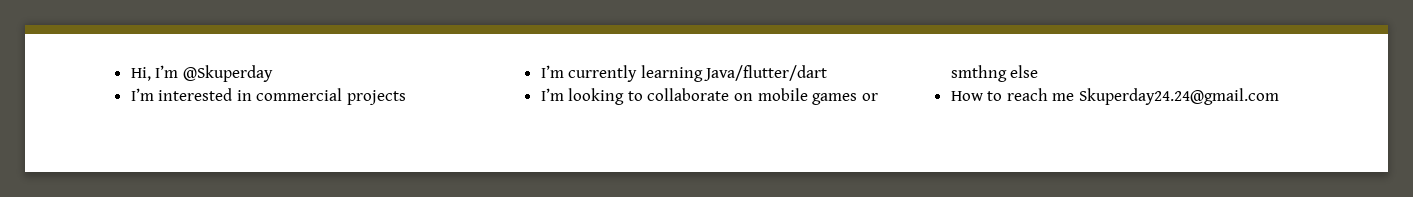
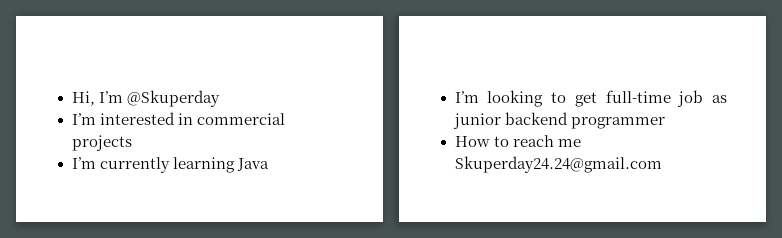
- I’m currently learning Java/flutter/dart
+ I’m currently learning Java
- I’m looking to collaborate on mobile games or smthng else
+ I’m looking to get full-time job as junior backend programmer

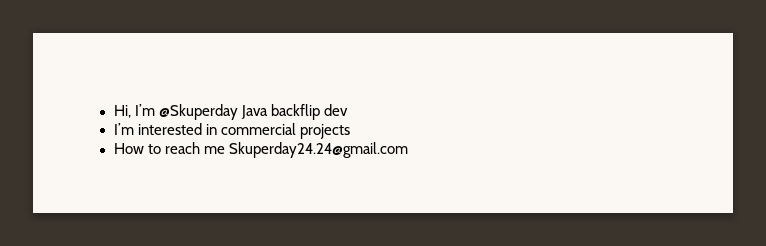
- Hi, I’m @Skuperday
+ Hi, I’m @Skuperday Java backflip dev
- I’m currently learning Java
- I’m looking to get full-time job as junior backend programmer

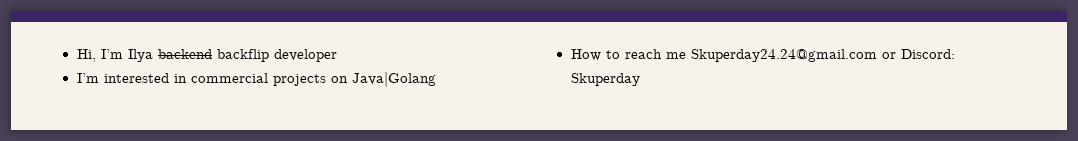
- Hi, I’m @Skuperday Java backflip dev
+ Hi, I’m Ilya backend backflip developer
- I’m interested in commercial projects
+ I’m interested in commercial projects on Java|Golang
- How to reach me Skuperday24.24@gmail.com
+ How to reach me Skuperday24.24@gmail.com or Discord: Skuperday

